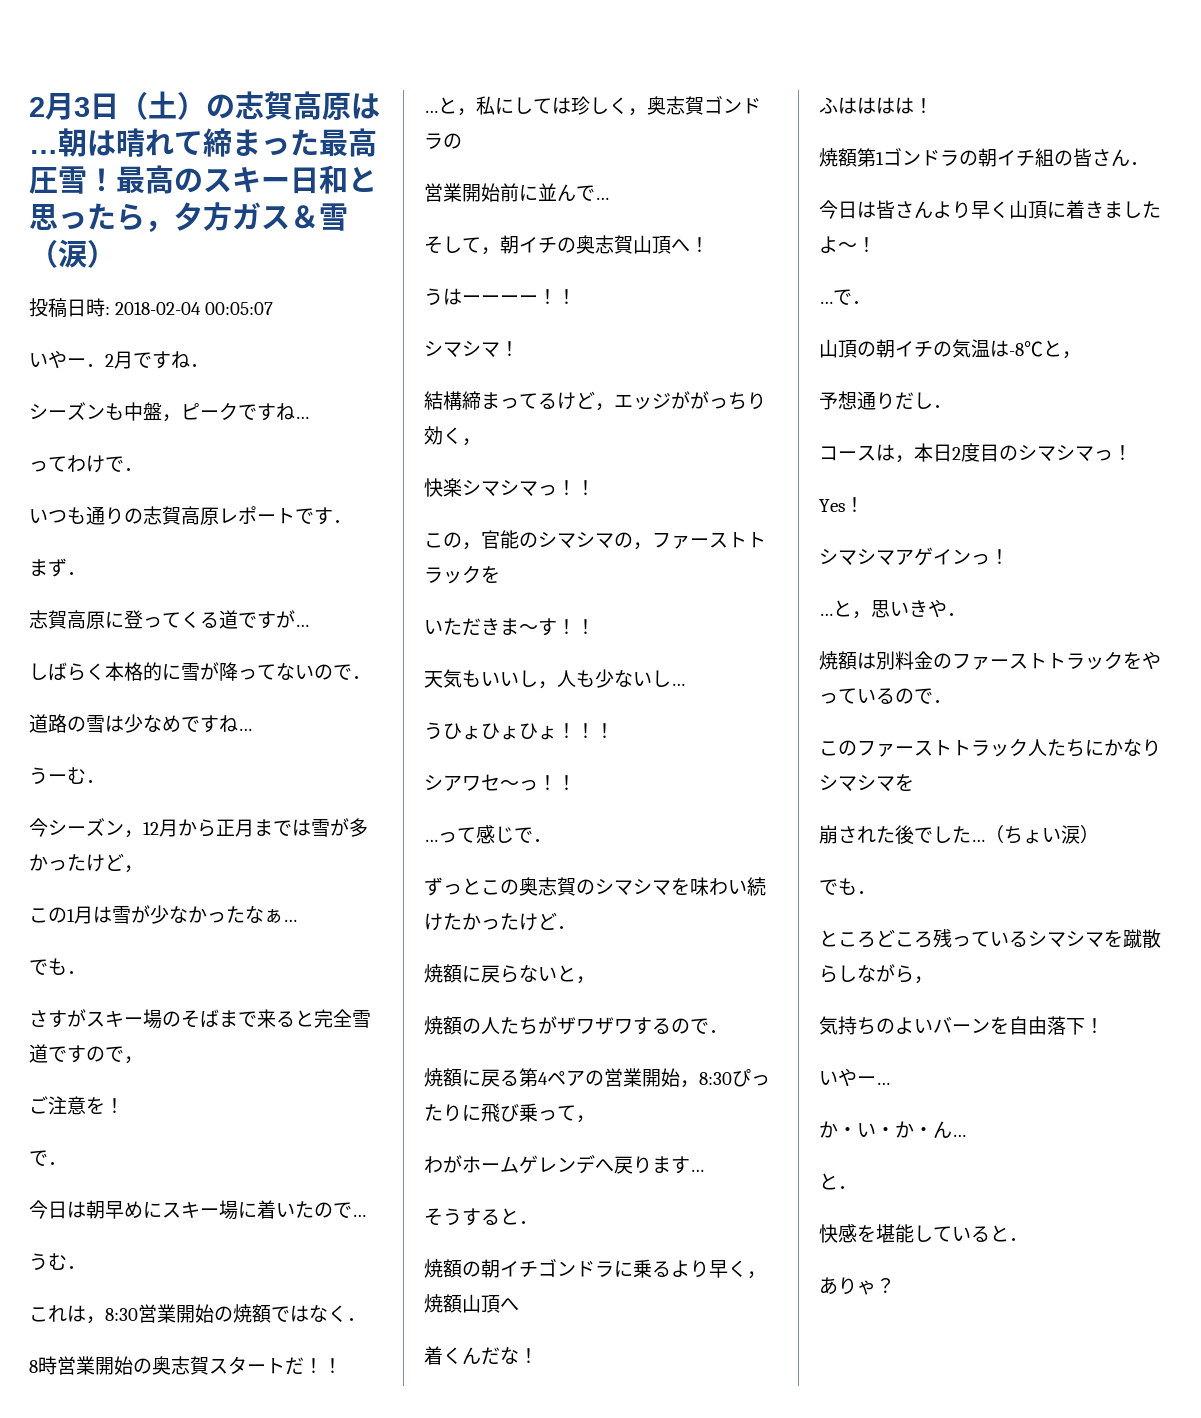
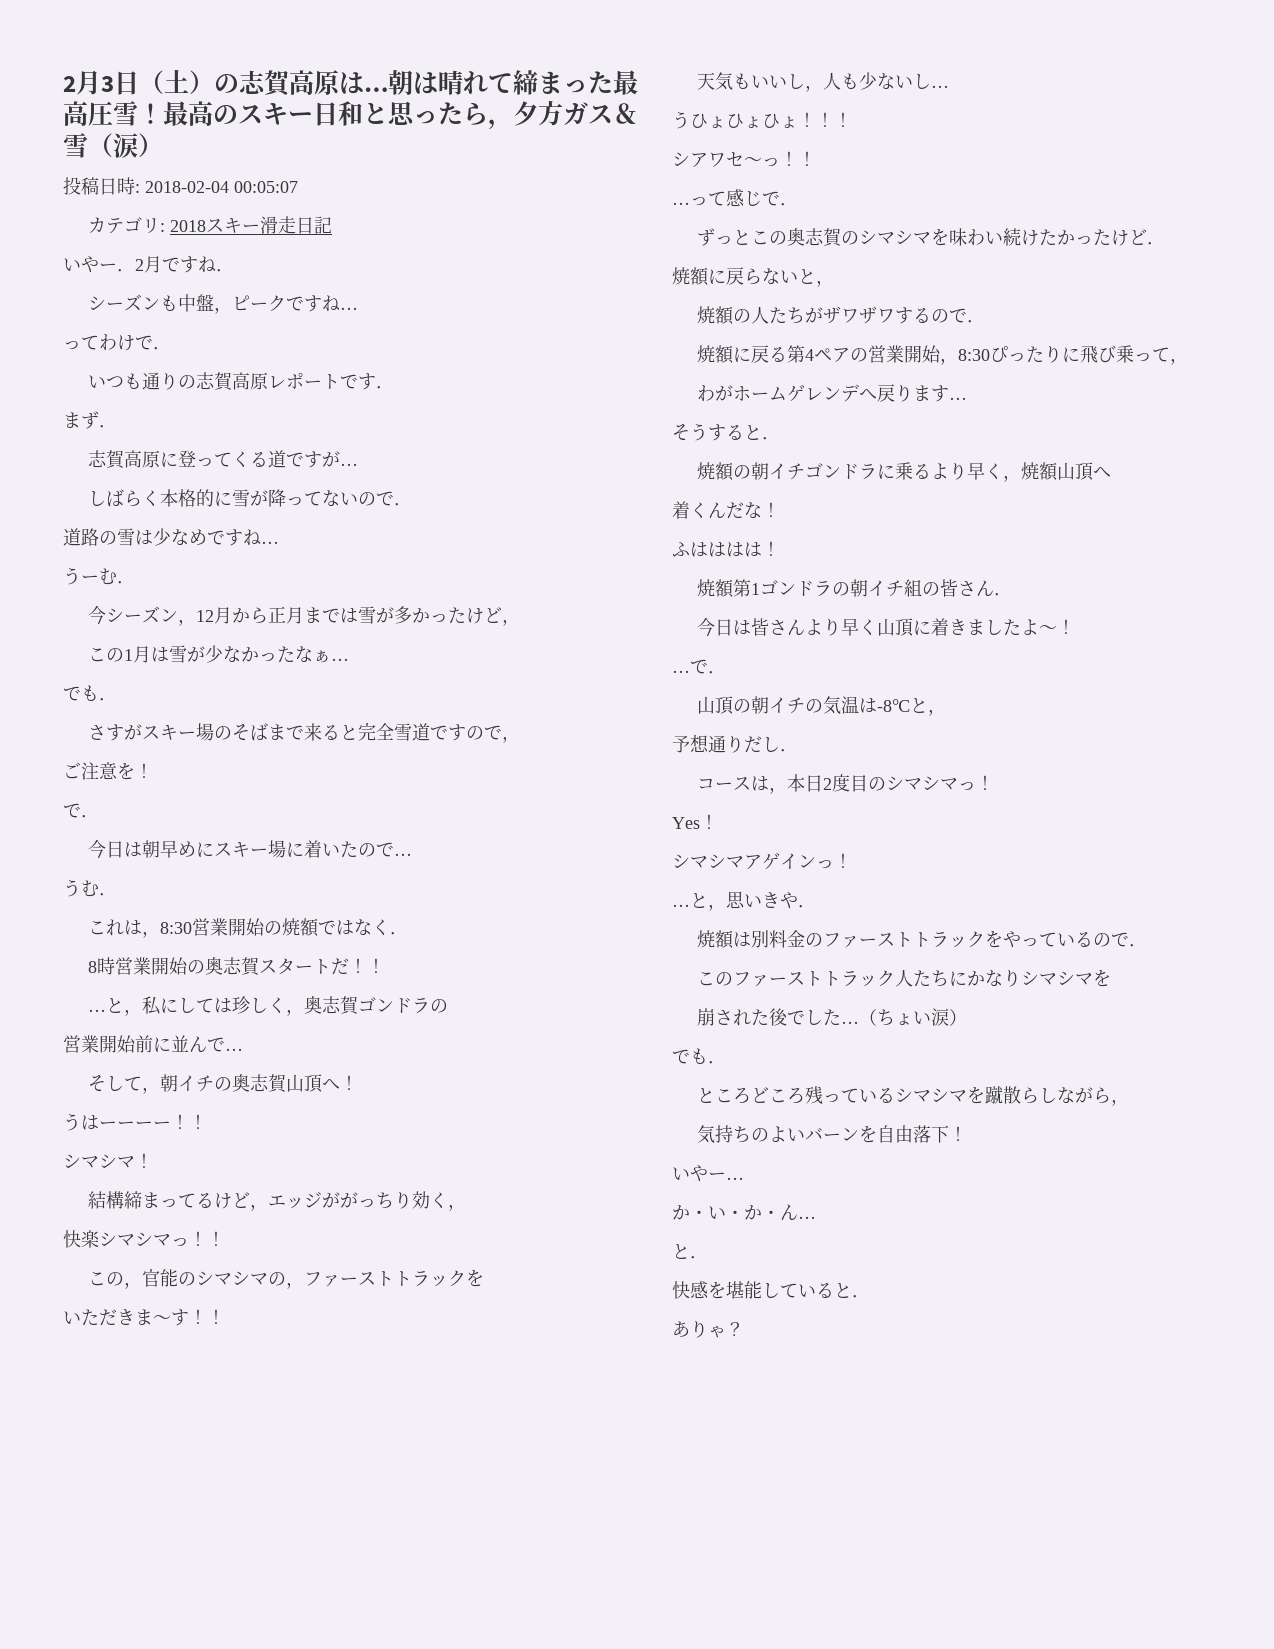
+ カテゴリ: 2018スキー滑走日記

